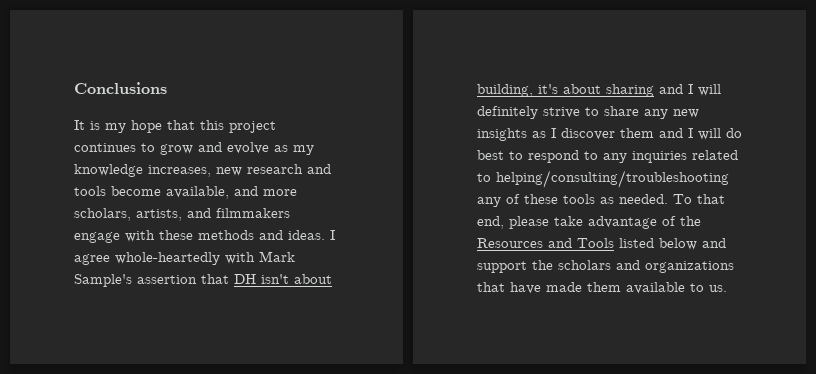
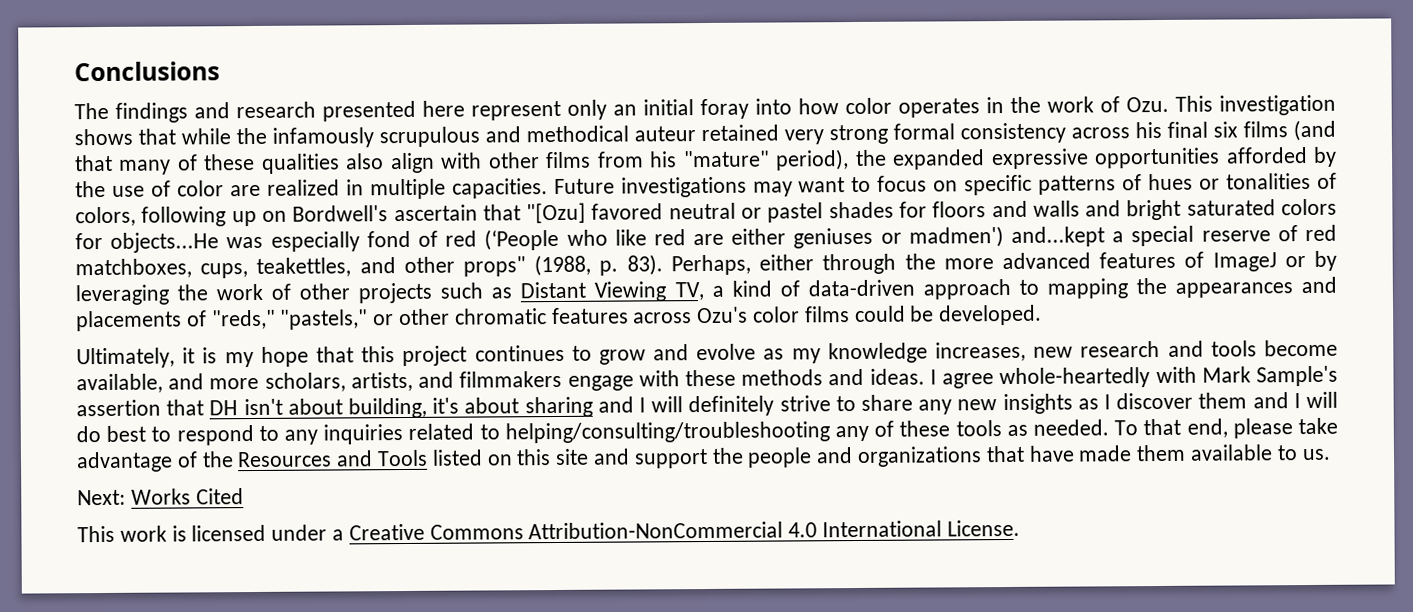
- It is my hope that this project continues to grow and evolve as my knowledge increases, new research and tools become available, and more scholars, artists, and filmmakers engage with these methods and ideas.
+ The findings and research presented here represent only an initial foray into how color operates in the work of Ozu. This investigation shows that while the infamously scrupulous and methodical auteur retained very strong formal consistency across his final six films (and that many of these qualities also align with other films from his "mature" period), the expanded expressive opportunities afforded by the use of color are realized in multiple capacities. Future investigations may want to focus on specific patterns of hues or tonalities of colors, following up on Bordwell's ascertain that "[Ozu] favored neutral or pastel shades for floors and walls and bright saturated colors for objects...He was especially fond of red (‘People who like red are either geniuses or madmen') and...kept a special reserve of red matchboxes, cups, teakettles, and other props" (1988, p. 83). Perhaps, either through the more advanced features of ImageJ or by leveraging the work of other projects such as Distant Viewing TV, a kind of data-driven approach to mapping the appearances and placements of "reds," "pastels," or other chromatic features across Ozu's color films could be developed.
+ Ultimately, it is my hope that this project continues to grow and evolve as my knowledge increases, new research and tools become available, and more scholars, artists, and filmmakers engage with these methods and ideas.
- To that end, please take advantage of the Resources and Tools listed below and support the scholars and organizations that have made them available to us.
+ To that end, please take advantage of the Resources and Tools listed on this site and support the people and organizations that have made them available to us.
+ Next: Works Cited
+ This work is licensed under a Creative Commons Attribution-NonCommercial 4.0 International License.

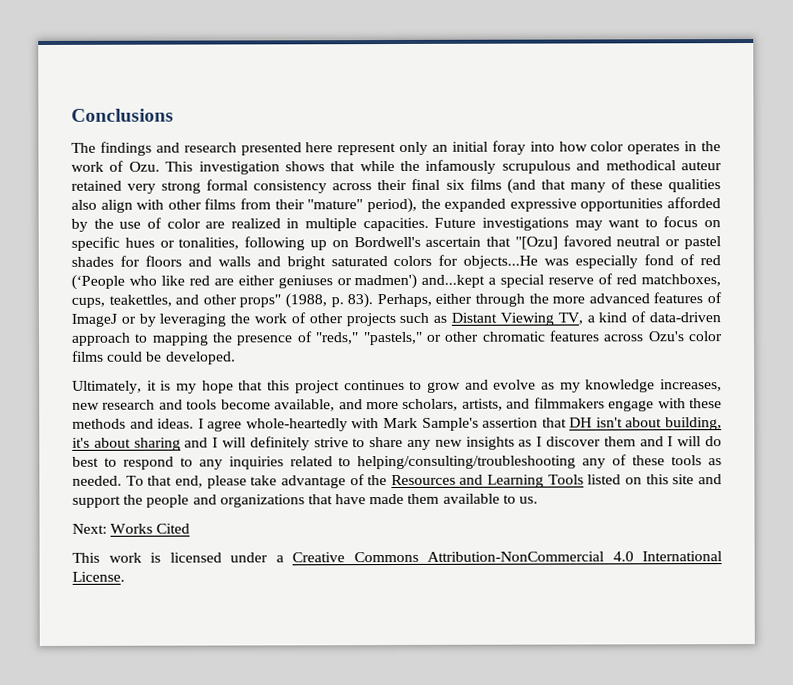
- The findings and research presented here represent only an initial foray into how color operates in the work of Ozu. This investigation shows that while the infamously scrupulous and methodical auteur retained very strong formal consistency across his final six films (and that many of these qualities also align with other films from his "mature" period), the expanded expressive opportunities afforded by the use of color are realized in multiple capacities.
+ The findings and research presented here represent only an initial foray into how color operates in the work of Ozu. This investigation shows that while the infamously scrupulous and methodical auteur retained very strong formal consistency across their final six films (and that many of these qualities also align with other films from their "mature" period), the expanded expressive opportunities afforded by the use of color are realized in multiple capacities.
- Future investigations may want to focus on specific patterns of hues or tonalities of colors, following up on Bordwell's ascertain that "[Ozu] favored neutral or pastel shades for floors and walls and bright saturated colors for objects...He was especially fond of red (‘People who like red are either geniuses or madmen') and...kept a special reserve of red matchboxes, cups, teakettles, and other props" (1988, p. 83).
+ Future investigations may want to focus on specific hues or tonalities, following up on Bordwell's ascertain that "[Ozu] favored neutral or pastel shades for floors and walls and bright saturated colors for objects...He was especially fond of red (‘People who like red are either geniuses or madmen') and...kept a special reserve of red matchboxes, cups, teakettles, and other props" (1988, p. 83).
- Perhaps, either through the more advanced features of ImageJ or by leveraging the work of other projects such as Distant Viewing TV, a kind of data-driven approach to mapping the appearances and placements of "reds," "pastels," or other chromatic features across Ozu's color films could be developed.
+ Perhaps, either through the more advanced features of ImageJ or by leveraging the work of other projects such as Distant Viewing TV, a kind of data-driven approach to mapping the presence of "reds," "pastels," or other chromatic features across Ozu's color films could be developed.
- To that end, please take advantage of the Resources and Tools listed on this site and support the people and organizations that have made them available to us.
+ To that end, please take advantage of the Resources and Learning Tools listed on this site and support the people and organizations that have made them available to us.

